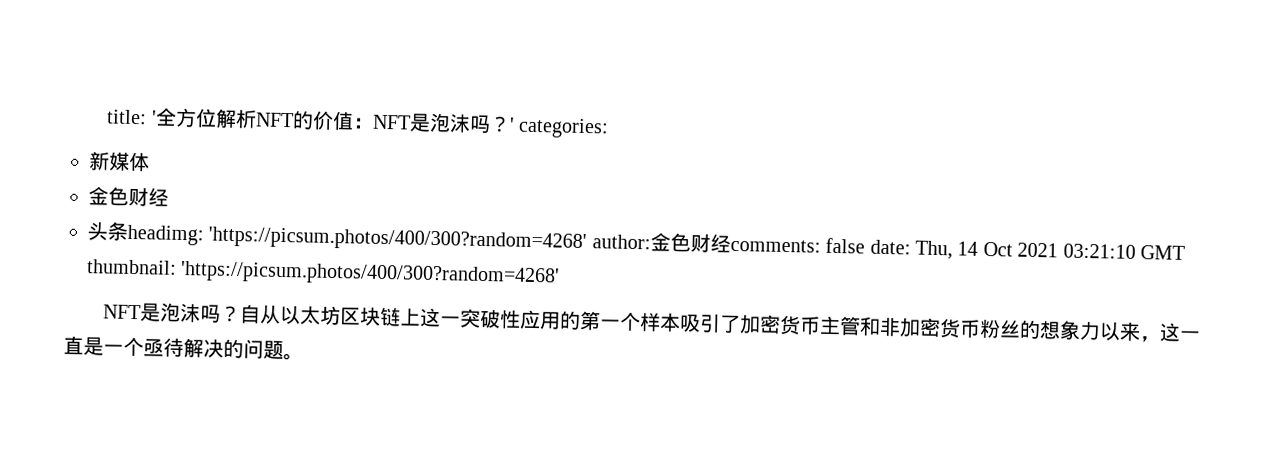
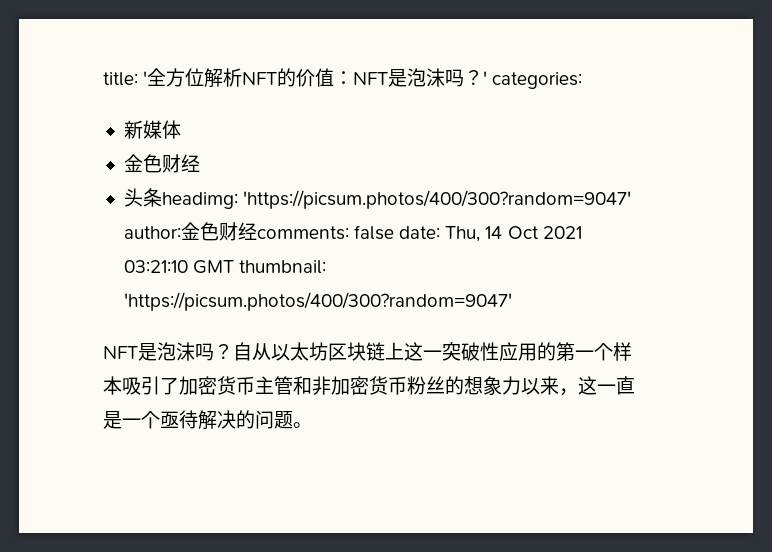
- 头条headimg: 'https://picsum.photos/400/300?random=4268' author:金色财经comments: false date: Thu, 14 Oct 2021 03:21:10 GMT thumbnail: 'https://picsum.photos/400/300?random=4268'
+ 头条headimg: 'https://picsum.photos/400/300?random=9047' author:金色财经comments: false date: Thu, 14 Oct 2021 03:21:10 GMT thumbnail: 'https://picsum.photos/400/300?random=9047'

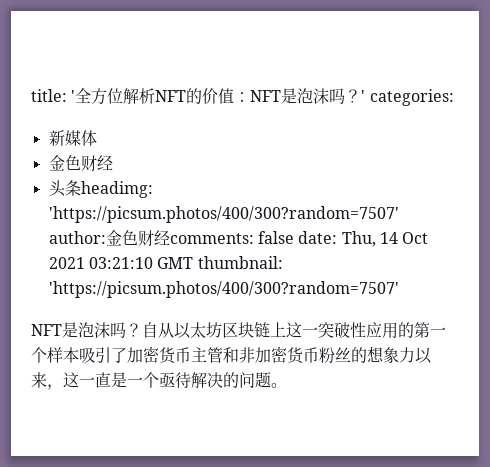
- 头条headimg: 'https://picsum.photos/400/300?random=9047' author:金色财经comments: false date: Thu, 14 Oct 2021 03:21:10 GMT thumbnail: 'https://picsum.photos/400/300?random=9047'
+ 头条headimg: 'https://picsum.photos/400/300?random=7507' author:金色财经comments: false date: Thu, 14 Oct 2021 03:21:10 GMT thumbnail: 'https://picsum.photos/400/300?random=7507'

